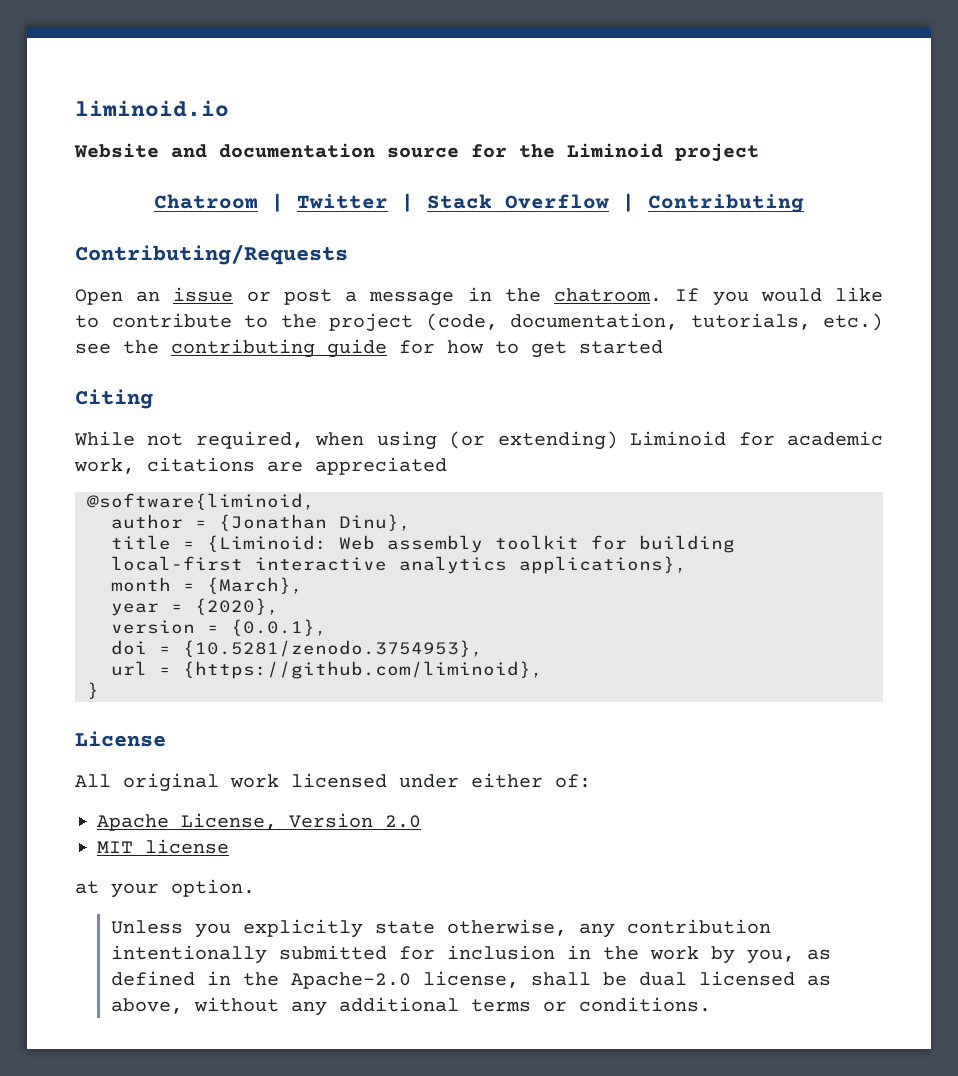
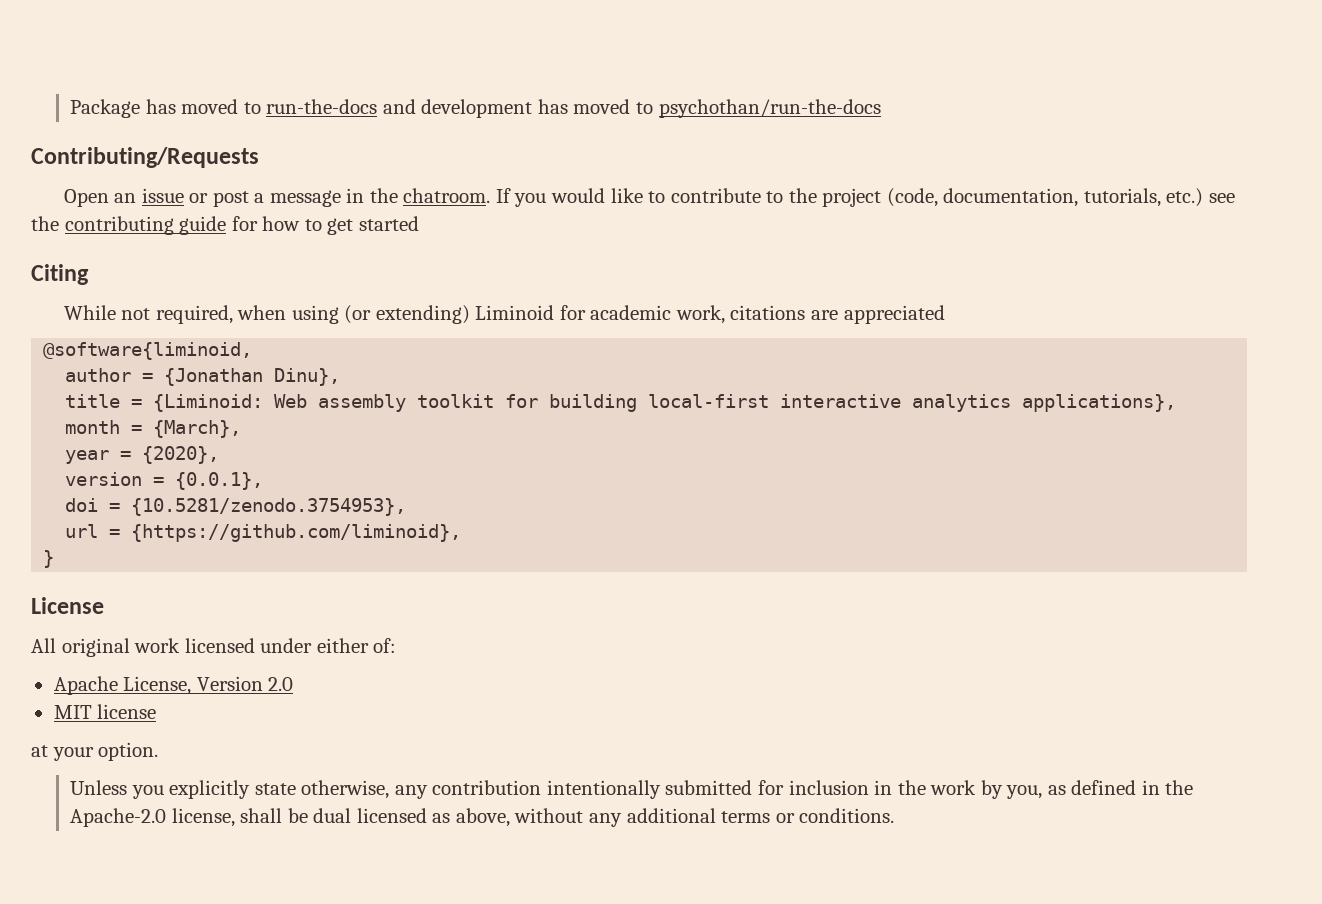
- liminoid.io
- Website and documentation source for the Liminoid project
- Chatroom | Twitter | Stack Overflow | Contributing
+ Package has moved to run-the-docs and development has moved to psychothan/run-the-docs

